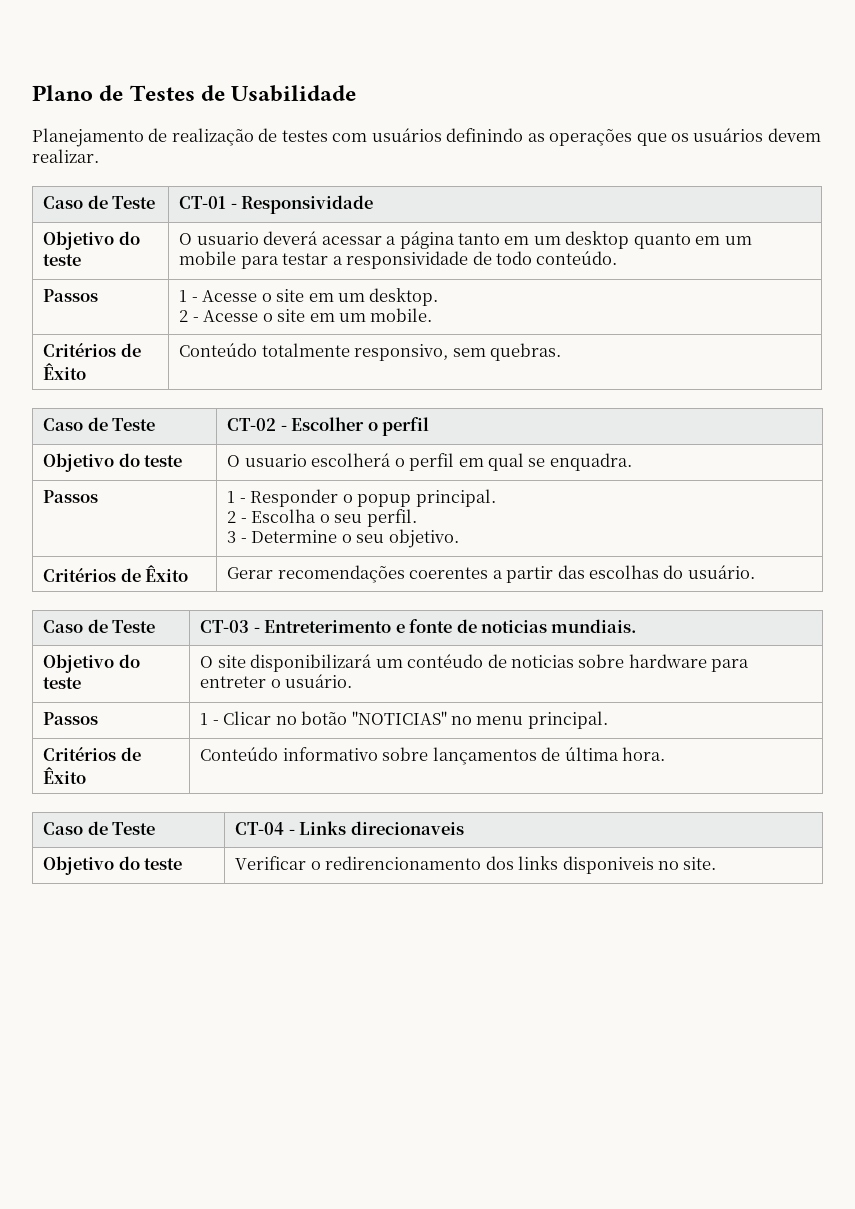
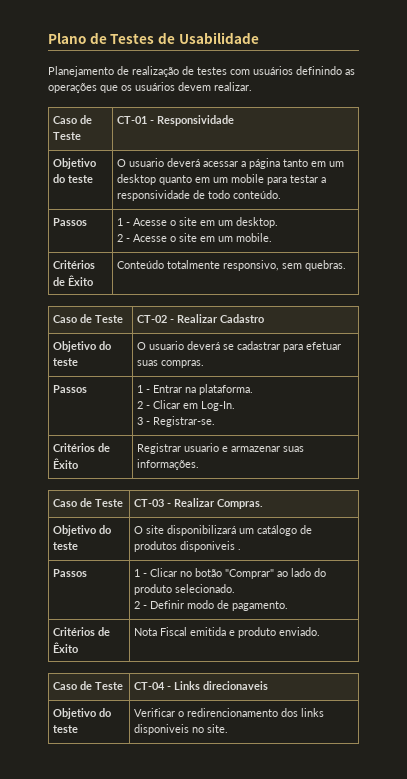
- Caso de Teste | CT-02 - Escolher o perfil
- Objetivo do teste | O usuario escolherá o perfil em qual se enquadra.
- Passos | 1 - Responder o popup principal.
- 2 - Escolha o seu perfil.
- 3 - Determine o seu objetivo.
- Critérios de Êxito | Gerar recomendações coerentes a partir das escolhas do usuário.
+ Caso de Teste | CT-02 - Realizar Cadastro
+ Objetivo do teste | O usuario deverá se cadastrar para efetuar suas compras.
+ Passos | 1 - Entrar na plataforma.
+ 2 - Clicar em Log-In.
+ 3 - Registrar-se.
+ Critérios de Êxito | Registrar usuario e armazenar suas informações.
- Caso de Teste | CT-03 - Entreterimento e fonte de noticias mundiais.
+ Caso de Teste | CT-03 - Realizar Compras.
- Objetivo do teste | O site disponibilizará um contéudo de noticias sobre hardware para entreter o usuário.
+ Objetivo do teste | O site disponibilizará um catálogo de produtos disponiveis .
- Passos | 1 - Clicar no botão "NOTICIAS" no menu principal.
- Critérios de Êxito | Conteúdo informativo sobre lançamentos de última hora.
+ Passos | 1 - Clicar no botão "Comprar" ao lado do produto selecionado.
+ 2 - Definir modo de pagamento.
+ Critérios de Êxito | Nota Fiscal emitida e produto enviado.

